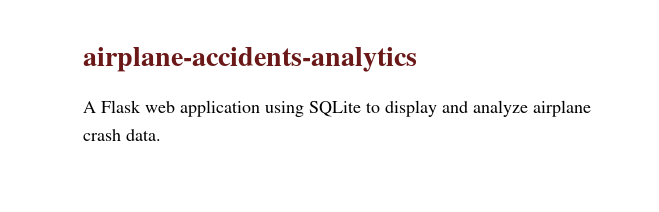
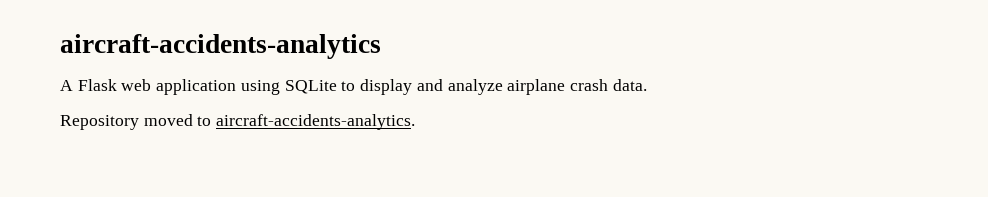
- airplane-accidents-analytics
+ aircraft-accidents-analytics
+ Repository moved to aircraft-accidents-analytics.

